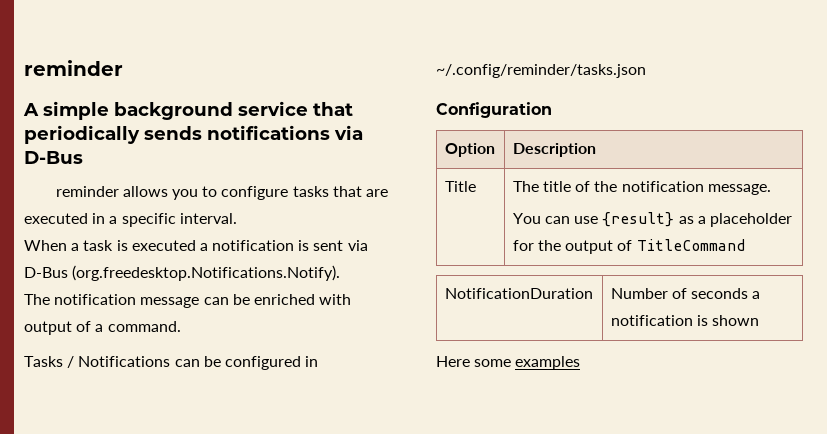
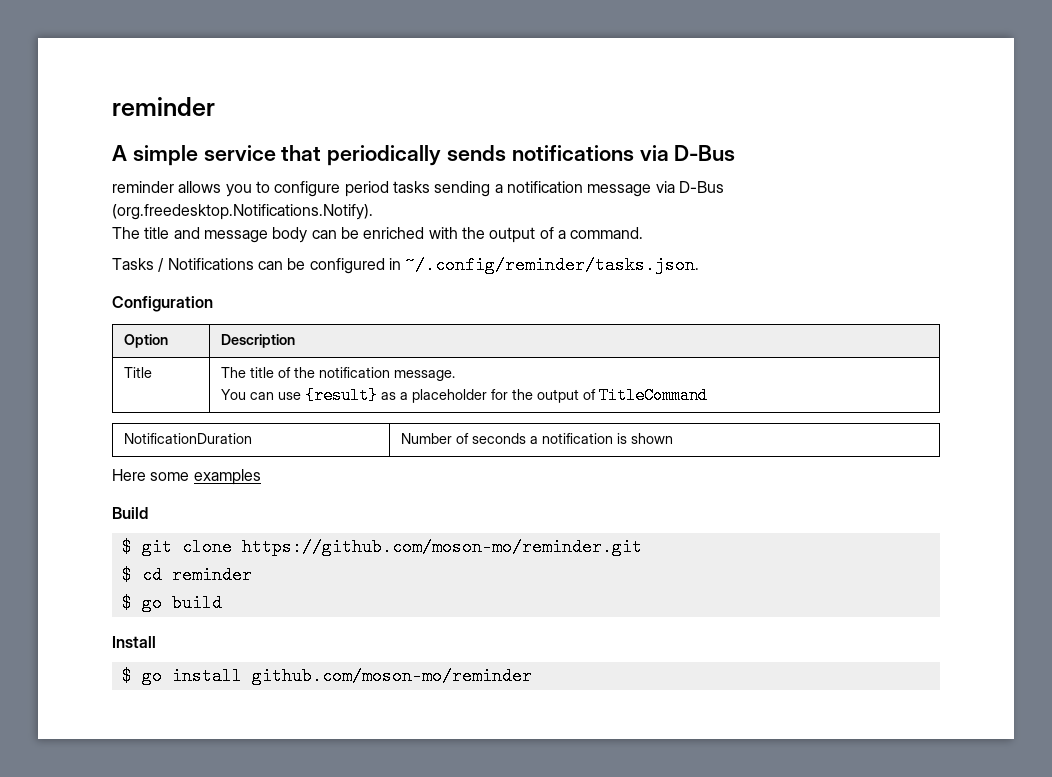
- A simple background service that periodically sends notifications via D-Bus
+ A simple service that periodically sends notifications via D-Bus
- reminder allows you to configure tasks that are executed in a specific interval.
- When a task is executed a notification is sent via D-Bus (org.freedesktop.Notifications.Notify).
+ reminder allows you to configure period tasks sending a notification message via D-Bus (org.freedesktop.Notifications.Notify).
- The notification message can be enriched with output of a command.
+ The title and message body can be enriched with the output of a command.
- Tasks / Notifications can be configured in ~/.config/reminder/tasks.json
+ Tasks / Notifications can be configured in ~/.config/reminder/tasks.json.
+ Build
+ $ git clone https://github.com/moson-mo/reminder.git
+ $ cd reminder
+ $ go build
+ Install
+ $ go install github.com/moson-mo/reminder

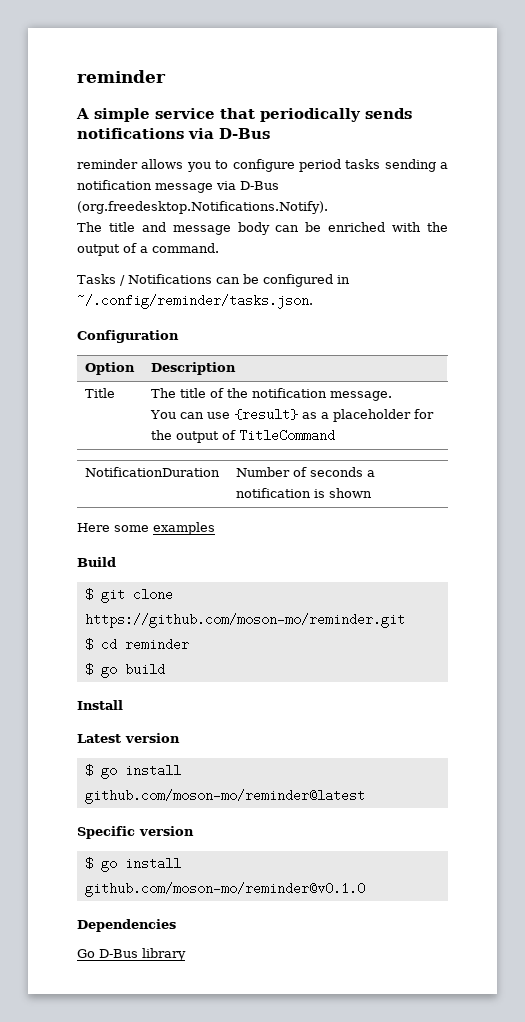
- $ go install github.com/moson-mo/reminder
+ Latest version
+ $ go install github.com/moson-mo/reminder@latest
+ Specific version
+ $ go install github.com/moson-mo/reminder@v0.1.0
+ Dependencies
+ Go D-Bus library

